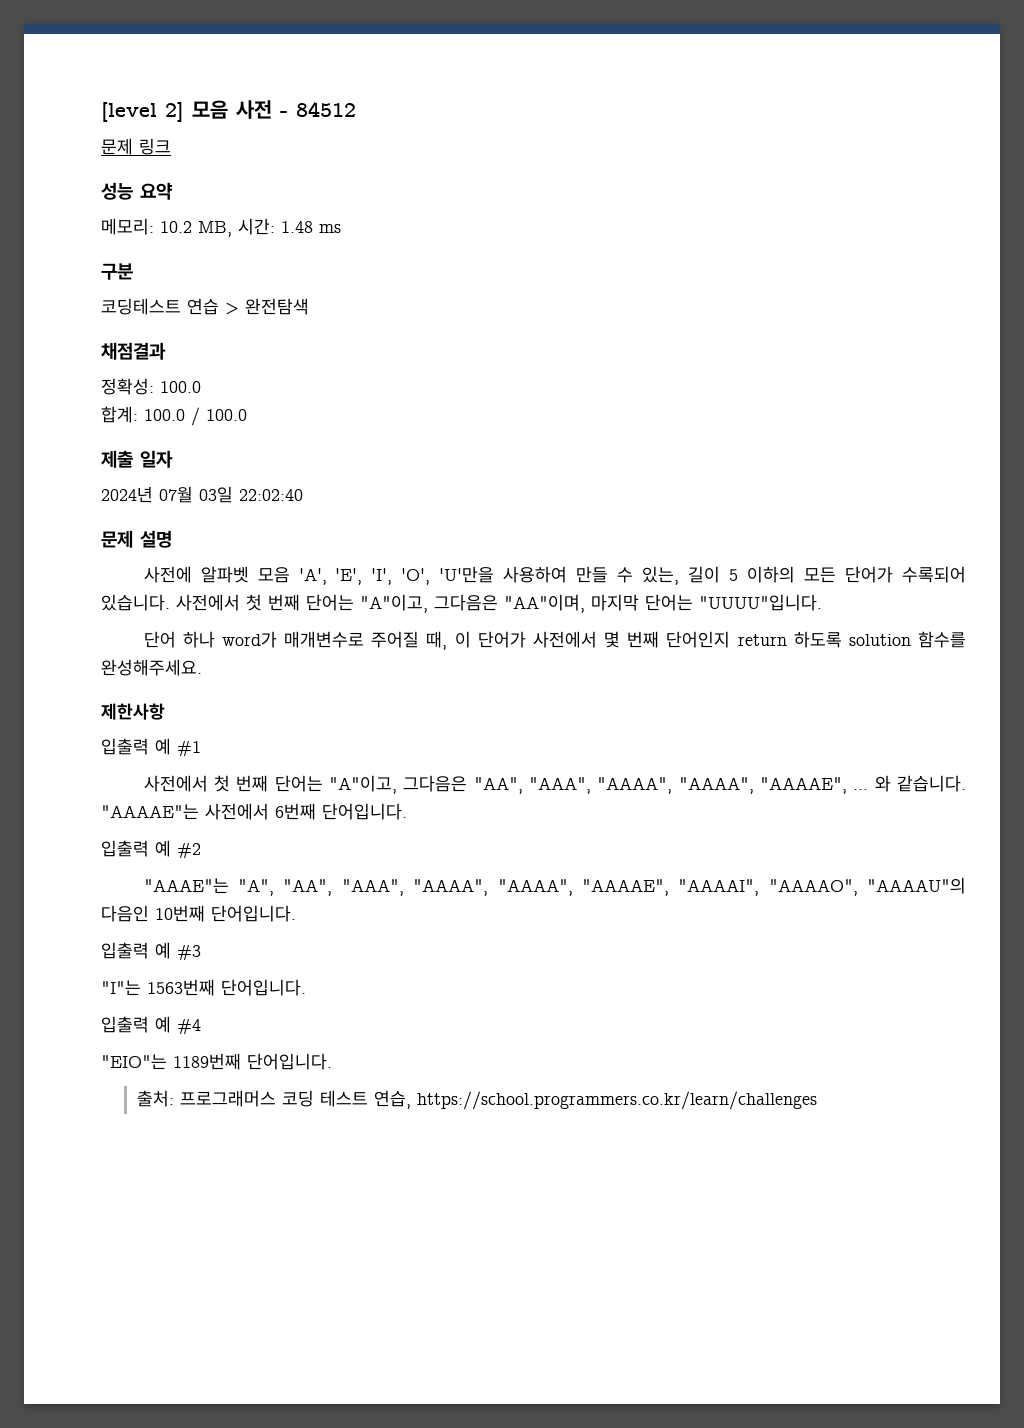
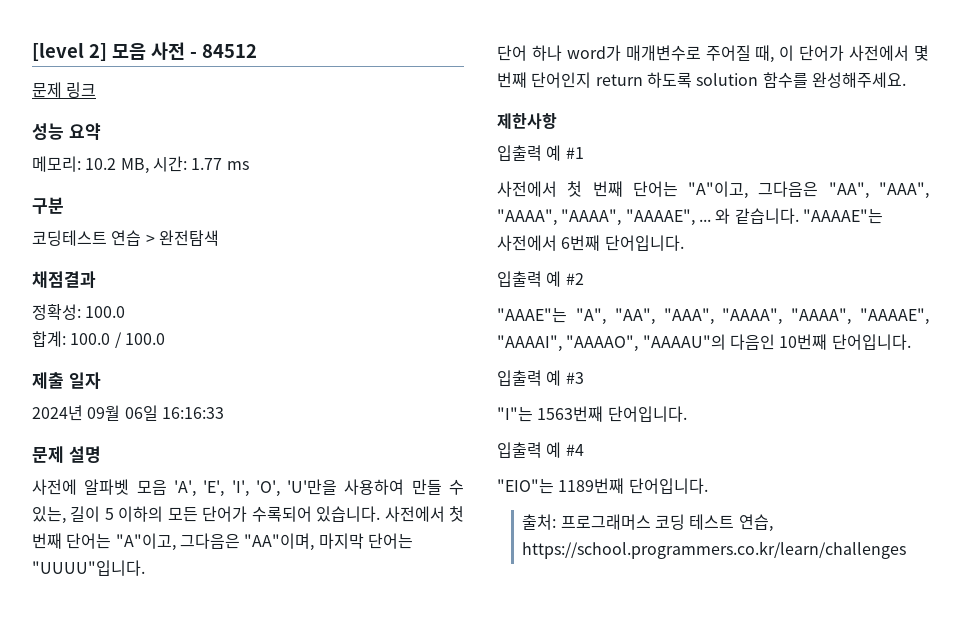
- 메모리: 10.2 MB, 시간: 1.48 ms
+ 메모리: 10.2 MB, 시간: 1.77 ms
- 2024년 07월 03일 22:02:40
+ 2024년 09월 06일 16:16:33

